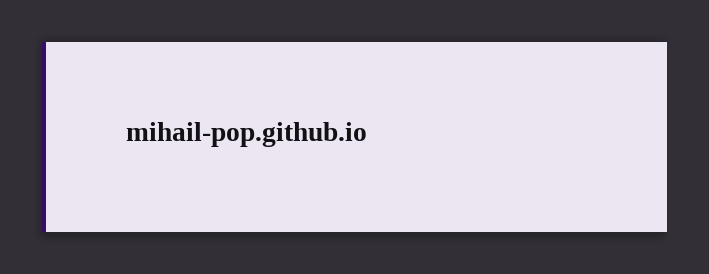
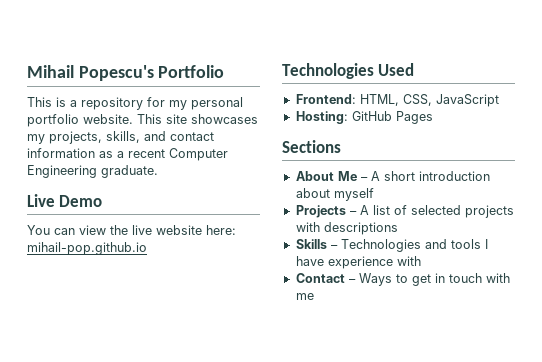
- mihail-pop.github.io
+ Mihail Popescu's Portfolio
+ This is a repository for my personal portfolio website. This site showcases my projects, skills, and contact information as a recent Computer Engineering graduate.
+ Live Demo
+ You can view the live website here: mihail-pop.github.io
+ Technologies Used
+ Frontend: HTML, CSS, JavaScript
+ Hosting: GitHub Pages
+ Sections
+ About Me – A short introduction about myself
+ Projects – A list of selected projects with descriptions
+ Skills – Technologies and tools I have experience with
+ Contact – Ways to get in touch with me

